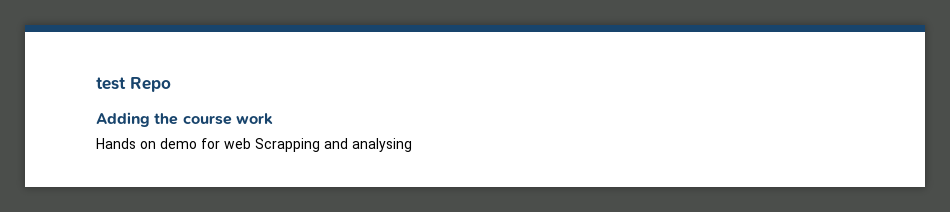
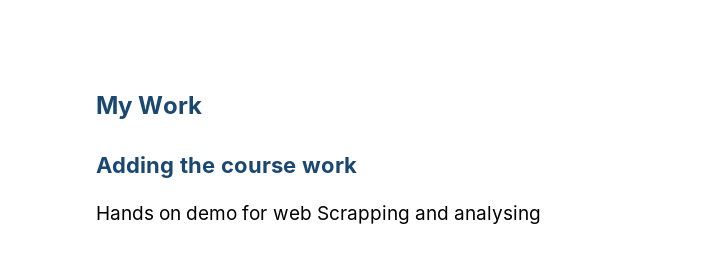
- test Repo
+ My Work

